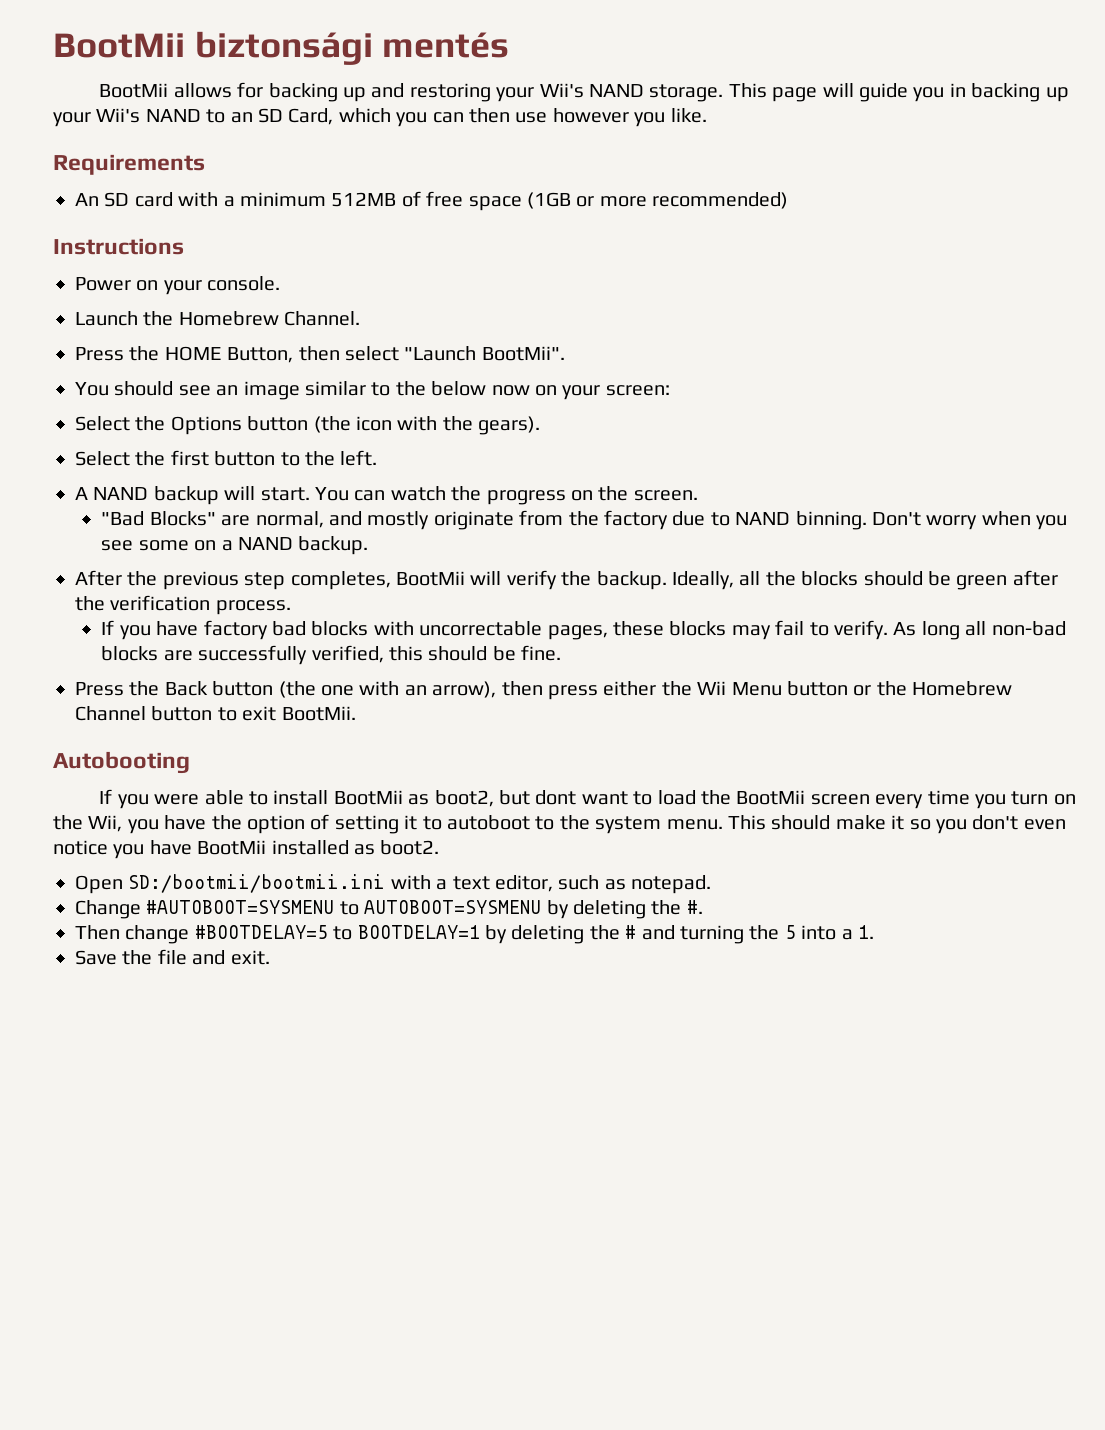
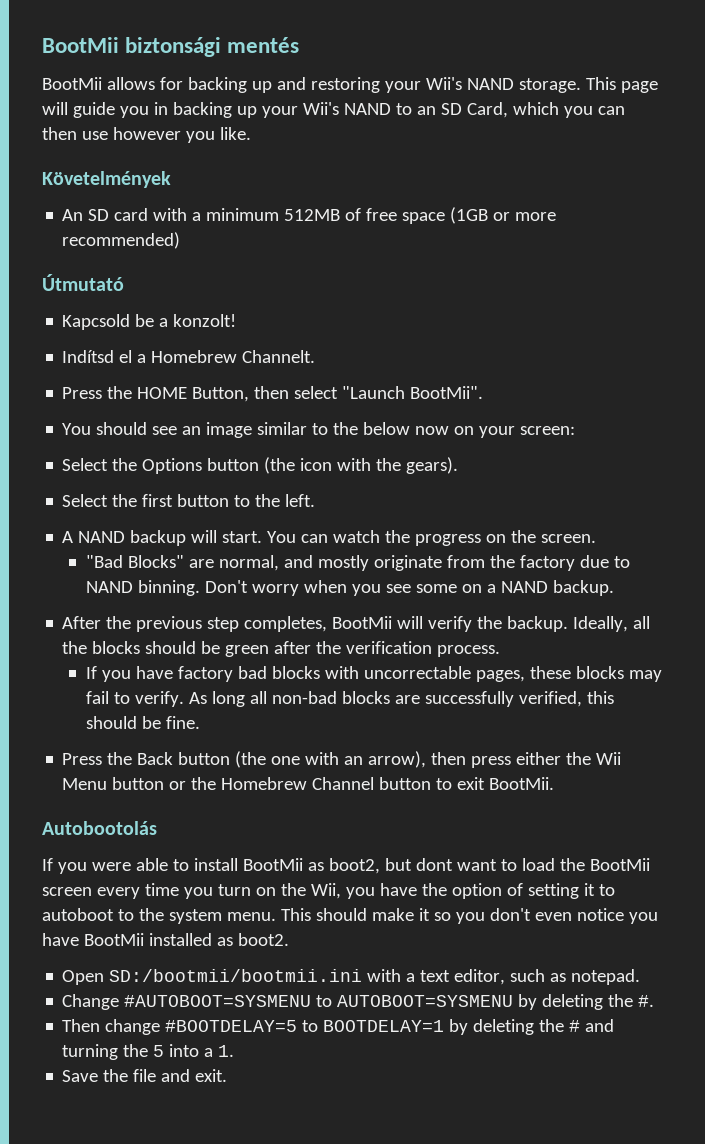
- Requirements
+ Követelmények
- Instructions
- Power on your console.
- Launch the Homebrew Channel.
+ Útmutató
+ Kapcsold be a konzolt!
+ Indítsd el a Homebrew Channelt.
- Autobooting
+ Autobootolás

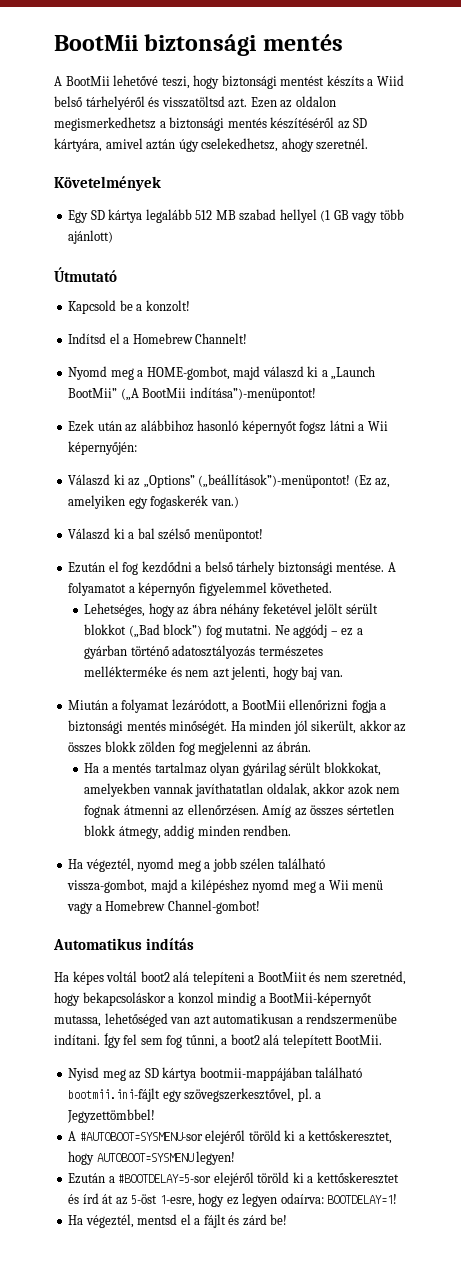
- BootMii allows for backing up and restoring your Wii's NAND storage. This page will guide you in backing up your Wii's NAND to an SD Card, which you can then use however you like.
+ A BootMii lehetővé teszi, hogy biztonsági mentést készíts a Wiid belső tárhelyéről és visszatöltsd azt. Ezen az oldalon megismerkedhetsz a biztonsági mentés készítéséről az SD kártyára, amivel aztán úgy cselekedhetsz, ahogy szeretnél.
  Követelmények
- An SD card with a minimum 512MB of free space (1GB or more recommended)
+ Egy SD kártya legalább 512 MB szabad hellyel (1 GB vagy több ajánlott)
- Indítsd el a Homebrew Channelt.
- Press the HOME Button, then select "Launch BootMii".
- You should see an image similar to the below now on your screen:
- Select the Options button (the icon with the gears).
- Select the first button to the left.
- A NAND backup will start. You can watch the progress on the screen.
- "Bad Blocks" are normal, and mostly originate from the factory due to NAND binning. Don't worry when you see some on a NAND backup.
- After the previous step completes, BootMii will verify the backup. Ideally, all the blocks should be green after the verification process.
- If you have factory bad blocks with uncorrectable pages, these blocks may fail to verify. As long all non-bad blocks are successfully verified, this should be fine.
- Press the Back button (the one with an arrow), then press either the Wii Menu button or the Homebrew Channel button to exit BootMii.
- Autobootolás
- If you were able to install BootMii as boot2, but dont want to load the BootMii screen every time you turn on the Wii, you have the option of setting it to autoboot to the system menu. This should make it so you don't even notice you have BootMii installed as boot2.
- Open SD:/bootmii/bootmii.ini with a text editor, such as notepad.
- Change #AUTOBOOT=SYSMENU to AUTOBOOT=SYSMENU by deleting the #.
- Then change #BOOTDELAY=5 to BOOTDELAY=1 by deleting the # and turning the 5 into a 1.
- Save the file and exit.
+ Indítsd el a Homebrew Channelt!
+ Nyomd meg a HOME-gombot, majd válaszd ki a „Launch BootMii” („A BootMii indítása”)-menüpontot!
+ Ezek után az alábbihoz hasonló képernyőt fogsz látni a Wii képernyőjén:
+ Válaszd ki az „Options” („beállítások”)-menüpontot! (Ez az, amelyiken egy fogaskerék van.)
+ Válaszd ki a bal szélső menüpontot!
+ Ezután el fog kezdődni a belső tárhely biztonsági mentése. A folyamatot a képernyőn figyelemmel követheted.
+ Lehetséges, hogy az ábra néhány feketével jelölt sérült blokkot („Bad block”) fog mutatni. Ne aggódj – ez a gyárban történő adatosztályozás természetes mellékterméke és nem azt jelenti, hogy baj van.
+ Miután a folyamat lezáródott, a BootMii ellenőrizni fogja a biztonsági mentés minőségét. Ha minden jól sikerült, akkor az összes blokk zölden fog megjelenni az ábrán.
+ Ha a mentés tartalmaz olyan gyárilag sérült blokkokat, amelyekben vannak javíthatatlan oldalak, akkor azok nem fognak átmenni az ellenőrzésen. Amíg az összes sértetlen blokk átmegy, addig minden rendben.
+ Ha végeztél, nyomd meg a jobb szélen található vissza-gombot, majd a kilépéshez nyomd meg a Wii menü vagy a Homebrew Channel-gombot!
+ Automatikus indítás
+ Ha képes voltál boot2 alá telepíteni a BootMiit és nem szeretnéd, hogy bekapcsoláskor a konzol mindig a BootMii-képernyőt mutassa, lehetőséged van azt automatikusan a rendszermenübe indítani. Így fel sem fog tűnni, a boot2 alá telepített BootMii.
+ Nyisd meg az SD kártya bootmii-mappájában található bootmii.ini-fájlt egy szövegszerkesztővel, pl. a Jegyzettömbbel!
+ A #AUTOBOOT=SYSMENU-sor elejéről töröld ki a kettőskeresztet, hogy AUTOBOOT=SYSMENU legyen!
+ Ezután a #BOOTDELAY=5-sor elejéről töröld ki a kettőskeresztet és írd át az 5-öst 1-esre, hogy ez legyen odaírva: BOOTDELAY=1!
+ Ha végeztél, mentsd el a fájlt és zárd be!

